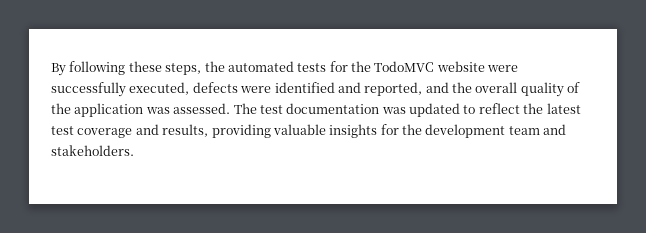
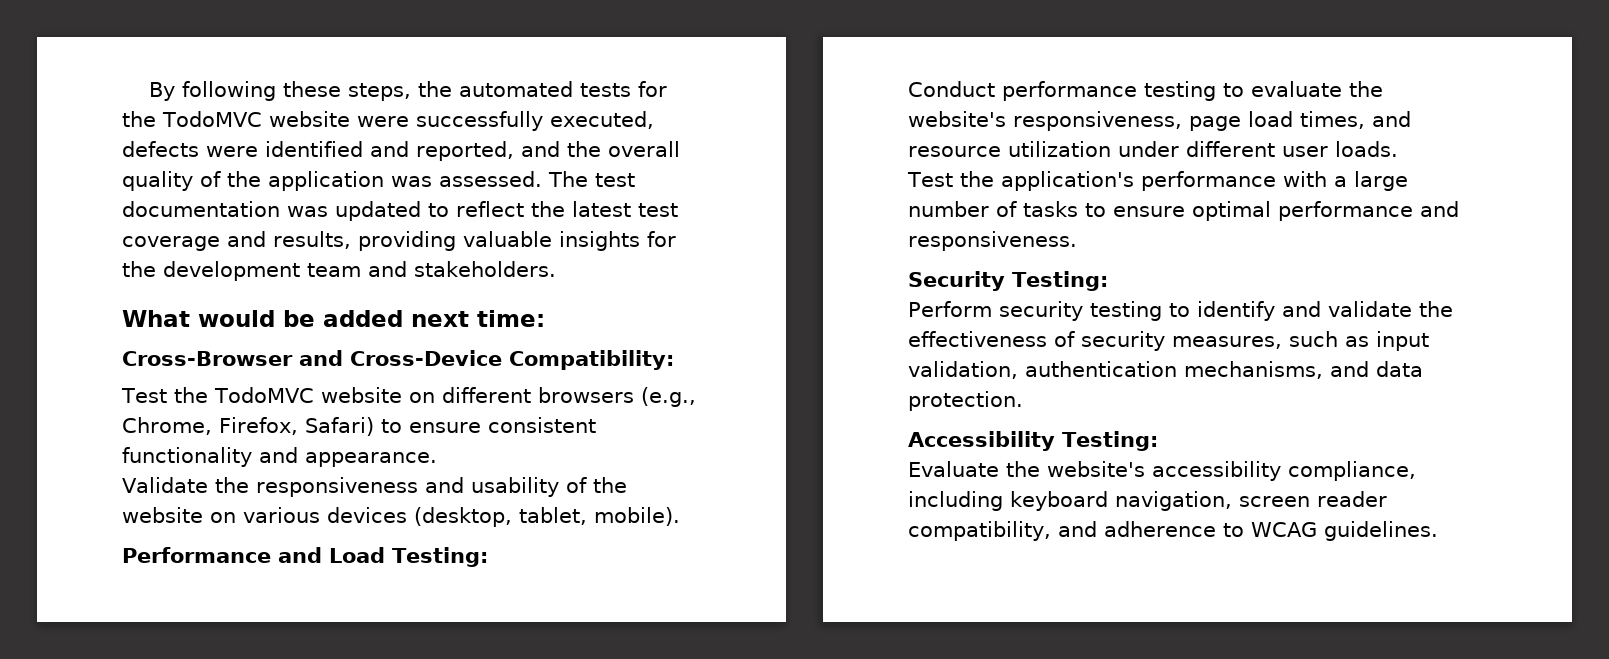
+ What would be added next time:
+ Cross-Browser and Cross-Device Compatibility:
+ Test the TodoMVC website on different browsers (e.g., Chrome, Firefox, Safari) to ensure consistent functionality and appearance.
+ Validate the responsiveness and usability of the website on various devices (desktop, tablet, mobile).
+ Performance and Load Testing:
+ Conduct performance testing to evaluate the website's responsiveness, page load times, and resource utilization under different user loads.
+ Test the application's performance with a large number of tasks to ensure optimal performance and responsiveness.
+ Security Testing:
+ Perform security testing to identify and validate the effectiveness of security measures, such as input validation, authentication mechanisms, and data protection.
+ Accessibility Testing:
+ Evaluate the website's accessibility compliance, including keyboard navigation, screen reader compatibility, and adherence to WCAG guidelines.

